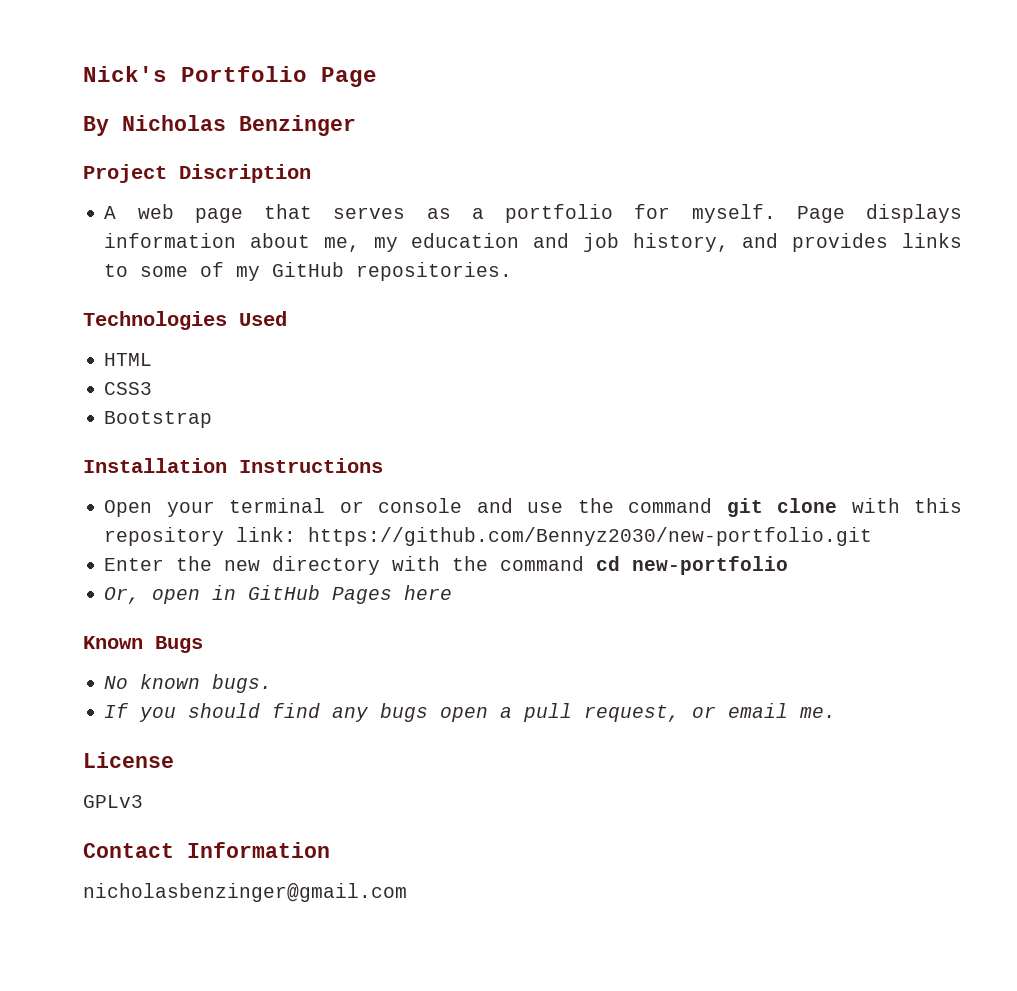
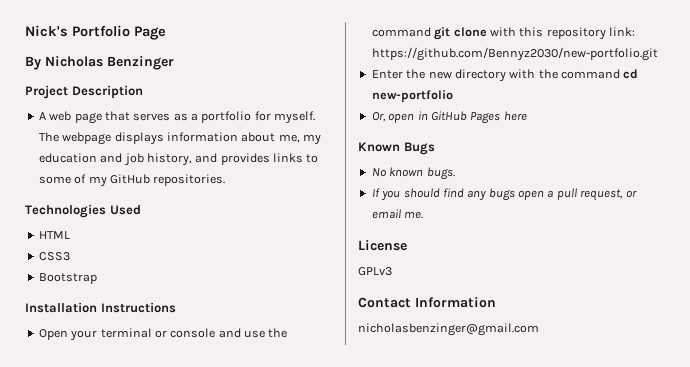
- Project Discription
+ Project Description
- Page displays information about me, my education and job history, and provides links to some of my GitHub repositories.
+ The webpage displays information about me, my education and job history, and provides links to some of my GitHub repositories.

